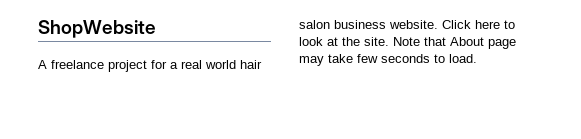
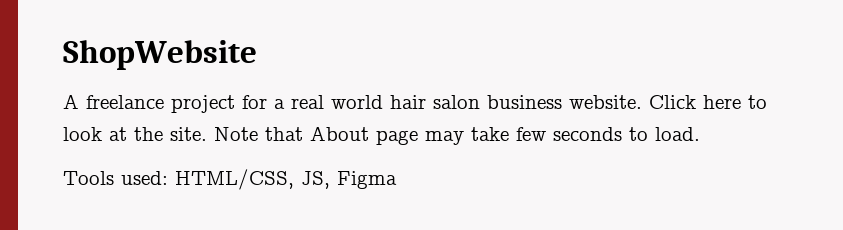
+ Tools used: HTML/CSS, JS, Figma

